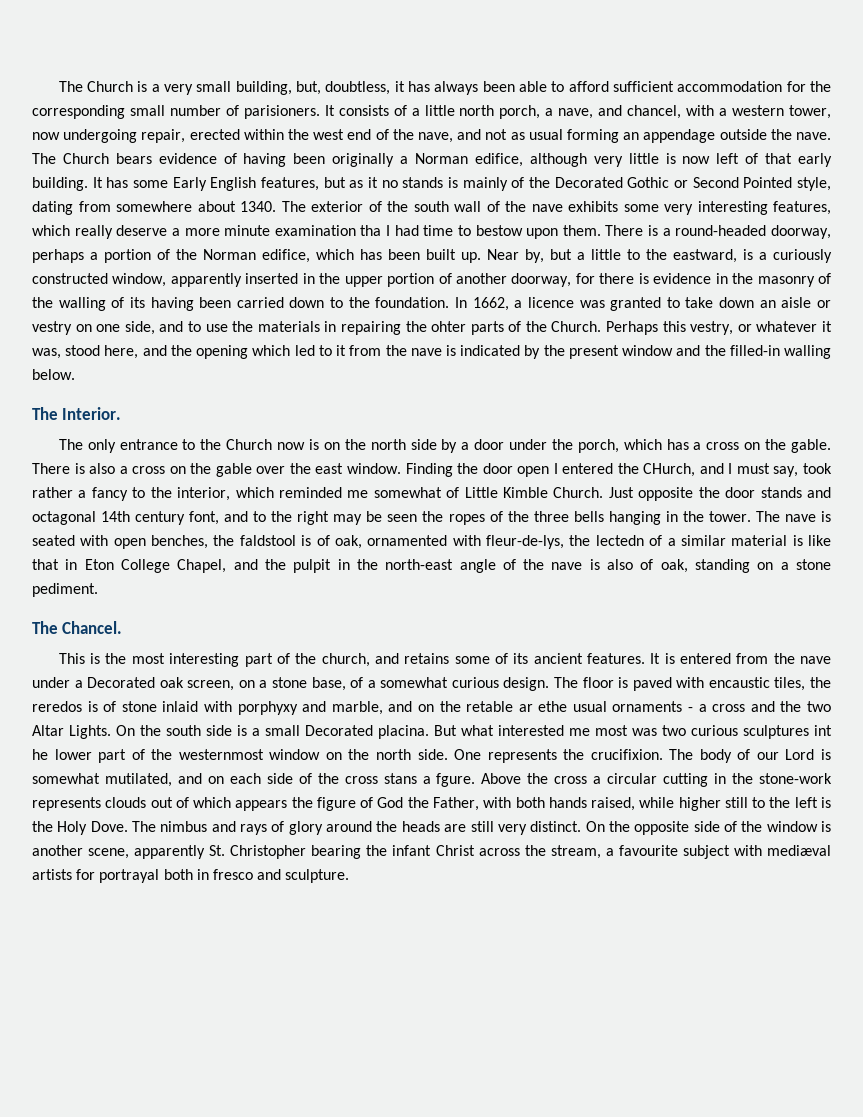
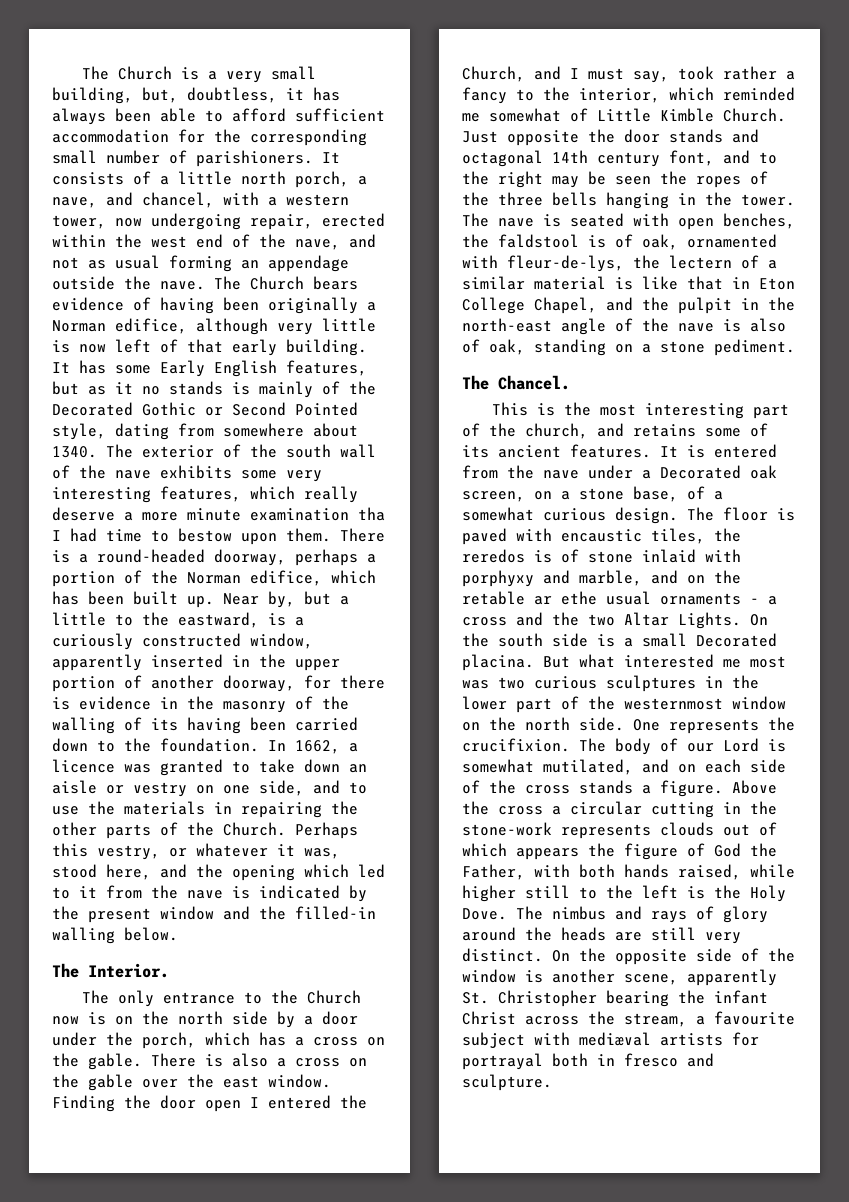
- The Church is a very small building, but, doubtless, it has always been able to afford sufficient accommodation for the corresponding small number of parisioners.
+ The Church is a very small building, but, doubtless, it has always been able to afford sufficient accommodation for the corresponding small number of parishioners.
- In 1662, a licence was granted to take down an aisle or vestry on one side, and to use the materials in repairing the ohter parts of the Church.
+ In 1662, a licence was granted to take down an aisle or vestry on one side, and to use the materials in repairing the other parts of the Church.
- Finding the door open I entered the CHurch, and I must say, took rather a fancy to the interior, which reminded me somewhat of Little Kimble Church.
+ Finding the door open I entered the Church, and I must say, took rather a fancy to the interior, which reminded me somewhat of Little Kimble Church.
- The nave is seated with open benches, the faldstool is of oak, ornamented with fleur-de-lys, the lectedn of a similar material is like that in Eton College Chapel, and the pulpit in the north-east angle of the nave is also of oak, standing on a stone pediment.
+ The nave is seated with open benches, the faldstool is of oak, ornamented with fleur-de-lys, the lectern of a similar material is like that in Eton College Chapel, and the pulpit in the north-east angle of the nave is also of oak, standing on a stone pediment.
- But what interested me most was two curious sculptures int he lower part of the westernmost window on the north side.
+ But what interested me most was two curious sculptures in the lower part of the westernmost window on the north side.
- The body of our Lord is somewhat mutilated, and on each side of the cross stans a fgure.
+ The body of our Lord is somewhat mutilated, and on each side of the cross stands a figure.

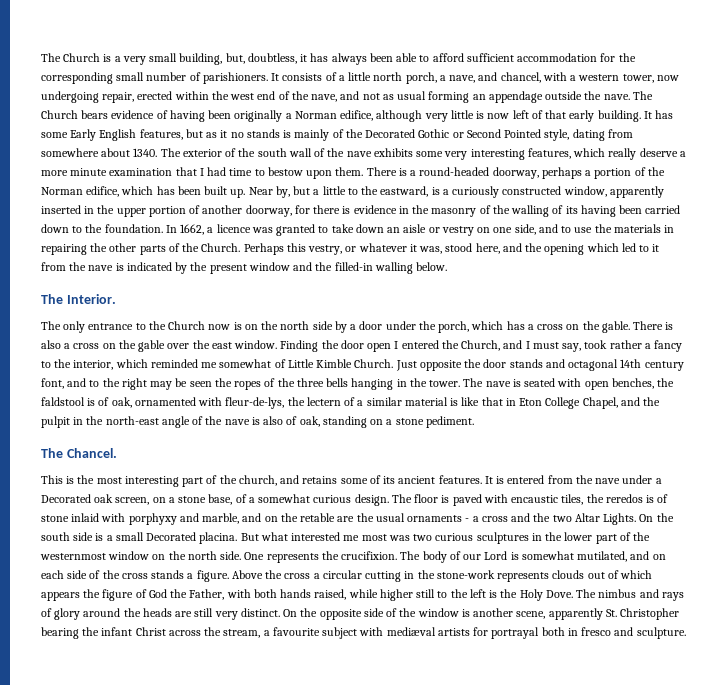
- The exterior of the south wall of the nave exhibits some very interesting features, which really deserve a more minute examination tha I had time to bestow upon them.
+ The exterior of the south wall of the nave exhibits some very interesting features, which really deserve a more minute examination that I had time to bestow upon them.
- The floor is paved with encaustic tiles, the reredos is of stone inlaid with porphyxy and marble, and on the retable ar ethe usual ornaments - a cross and the two Altar Lights.
+ The floor is paved with encaustic tiles, the reredos is of stone inlaid with porphyxy and marble, and on the retable are the usual ornaments - a cross and the two Altar Lights.

